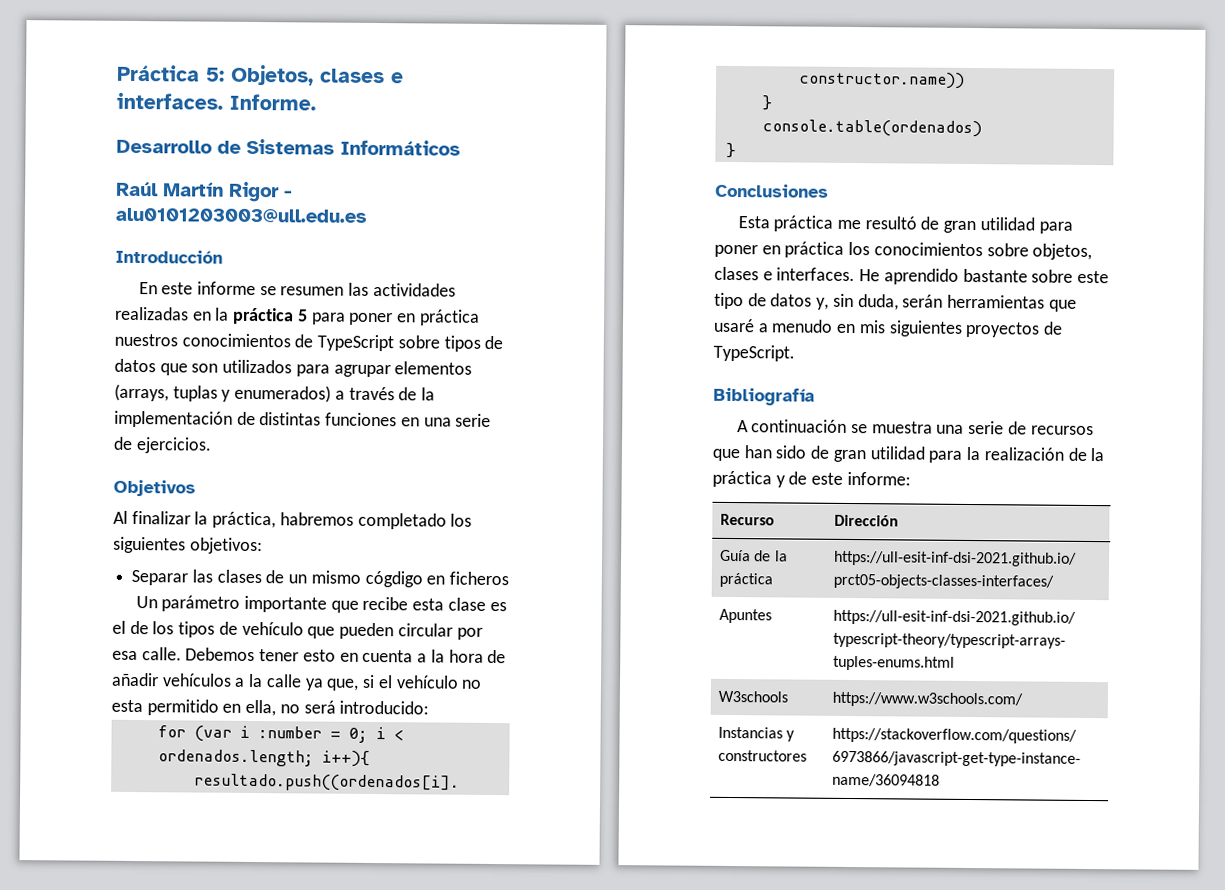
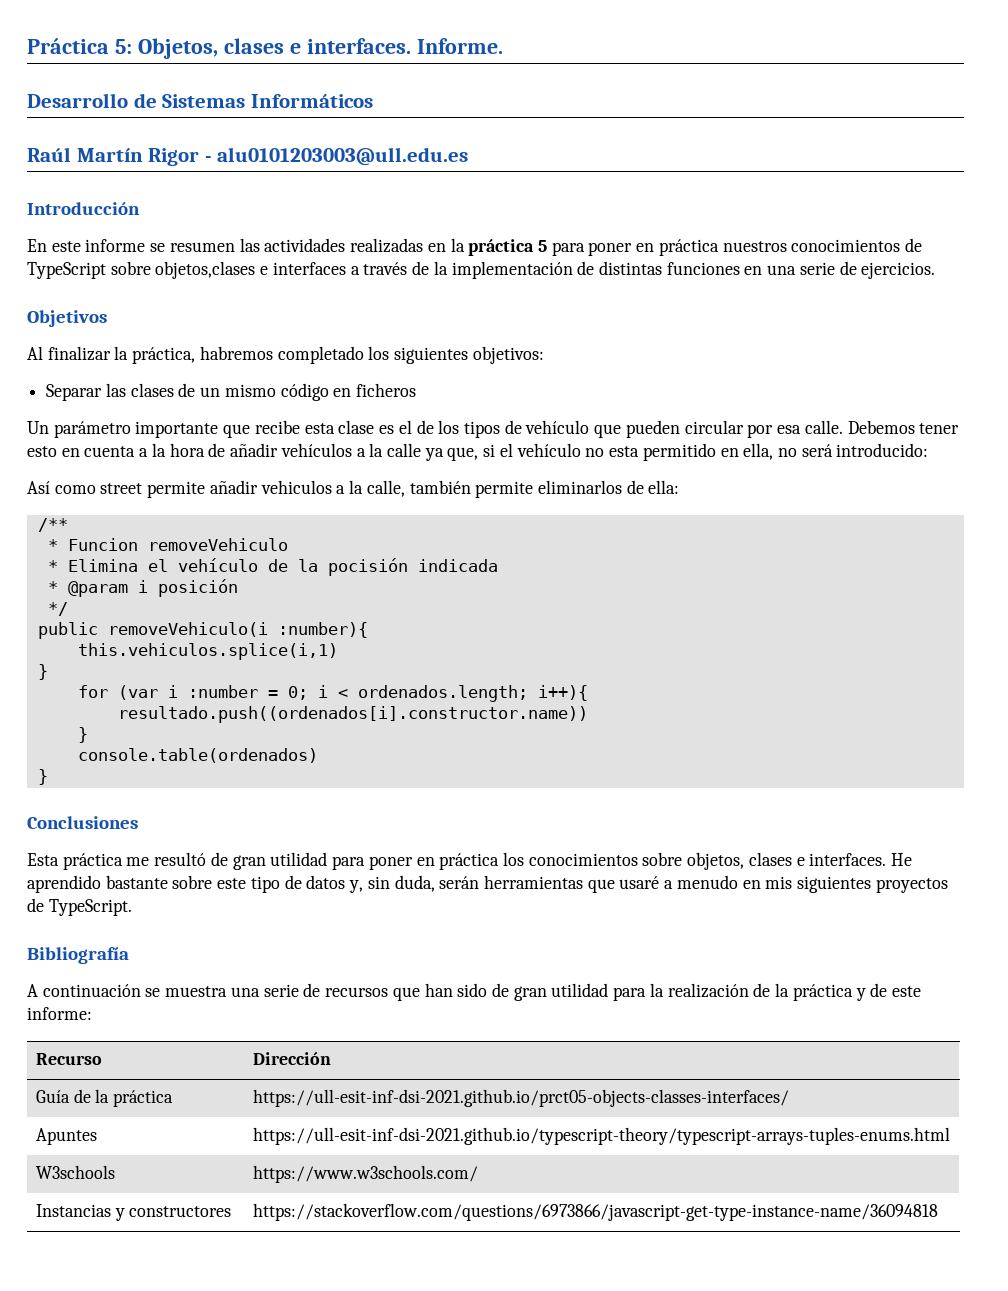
- En este informe se resumen las actividades realizadas en la práctica 5 para poner en práctica nuestros conocimientos de TypeScript sobre tipos de datos que son utilizados para agrupar elementos (arrays, tuplas y enumerados) a través de la implementación de distintas funciones en una serie de ejercicios.
+ En este informe se resumen las actividades realizadas en la práctica 5 para poner en práctica nuestros conocimientos de TypeScript sobre objetos,clases e interfaces a través de la implementación de distintas funciones en una serie de ejercicios.
- Separar las clases de un mismo cógdigo en ficheros
+ Separar las clases de un mismo código en ficheros
+ Así como street permite añadir vehiculos a la calle, también permite eliminarlos de ella:
+ /**
+ * Funcion removeVehiculo
+ * Elimina el vehículo de la pocisión indicada
+ * @param i posición
+ */
+ public removeVehiculo(i :number){
+ this.vehiculos.splice(i,1)
+ }

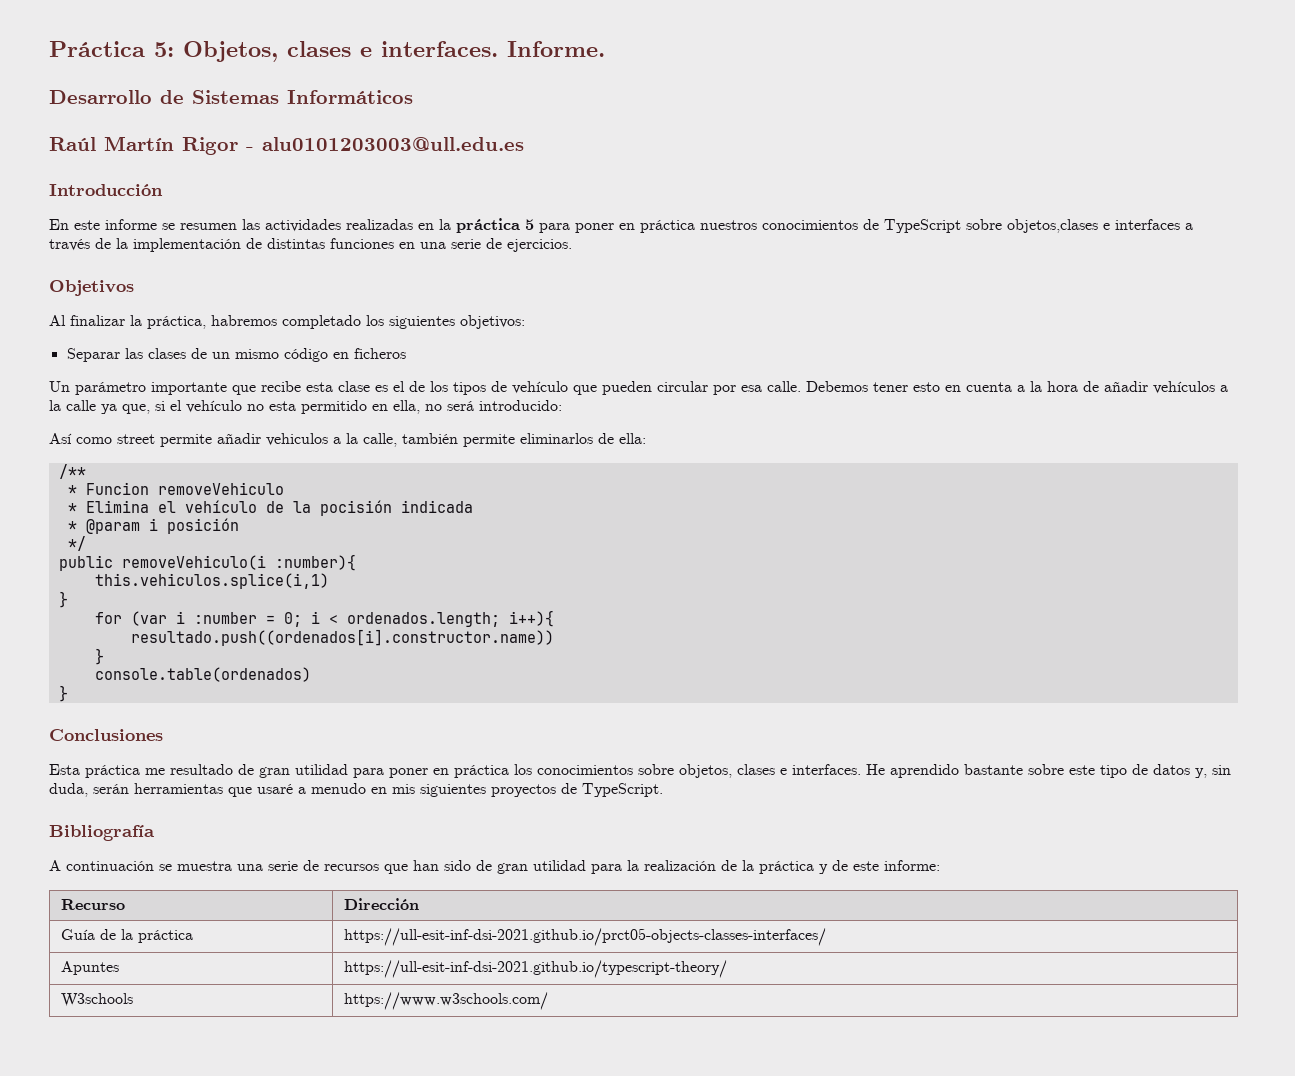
- Esta práctica me resultó de gran utilidad para poner en práctica los conocimientos sobre objetos, clases e interfaces.
+ Esta práctica me resultado de gran utilidad para poner en práctica los conocimientos sobre objetos, clases e interfaces.
- Apuntes | https://ull-esit-inf-dsi-2021.github.io/typescript-theory/typescript-arrays-tuples-enums.html
+ Apuntes | https://ull-esit-inf-dsi-2021.github.io/typescript-theory/
- Instancias y constructores | https://stackoverflow.com/questions/6973866/javascript-get-type-instance-name/36094818

